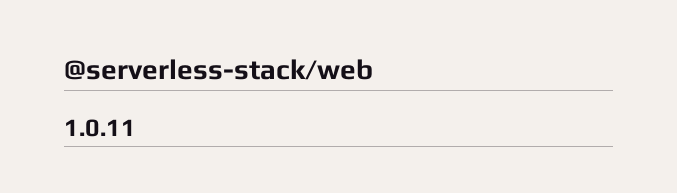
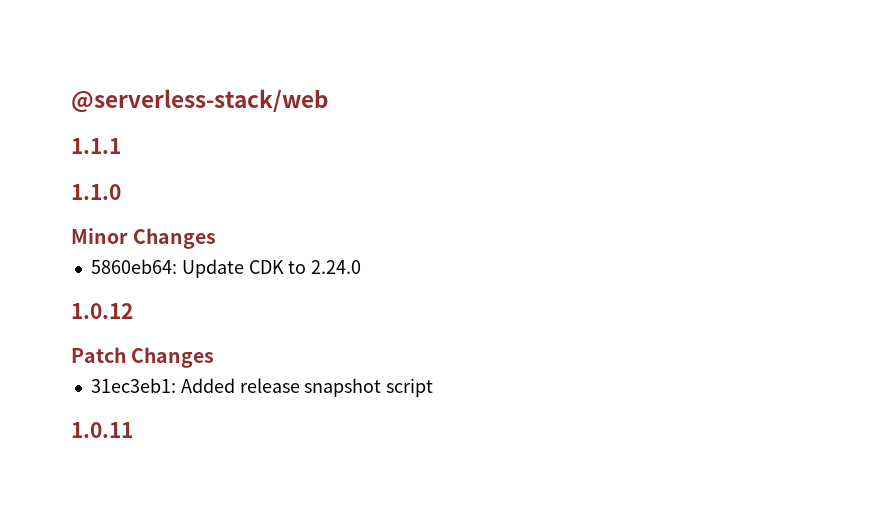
+ 1.1.1
+ 1.1.0
+ Minor Changes
+ 5860eb64: Update CDK to 2.24.0
+ 1.0.12
+ Patch Changes
+ 31ec3eb1: Added release snapshot script

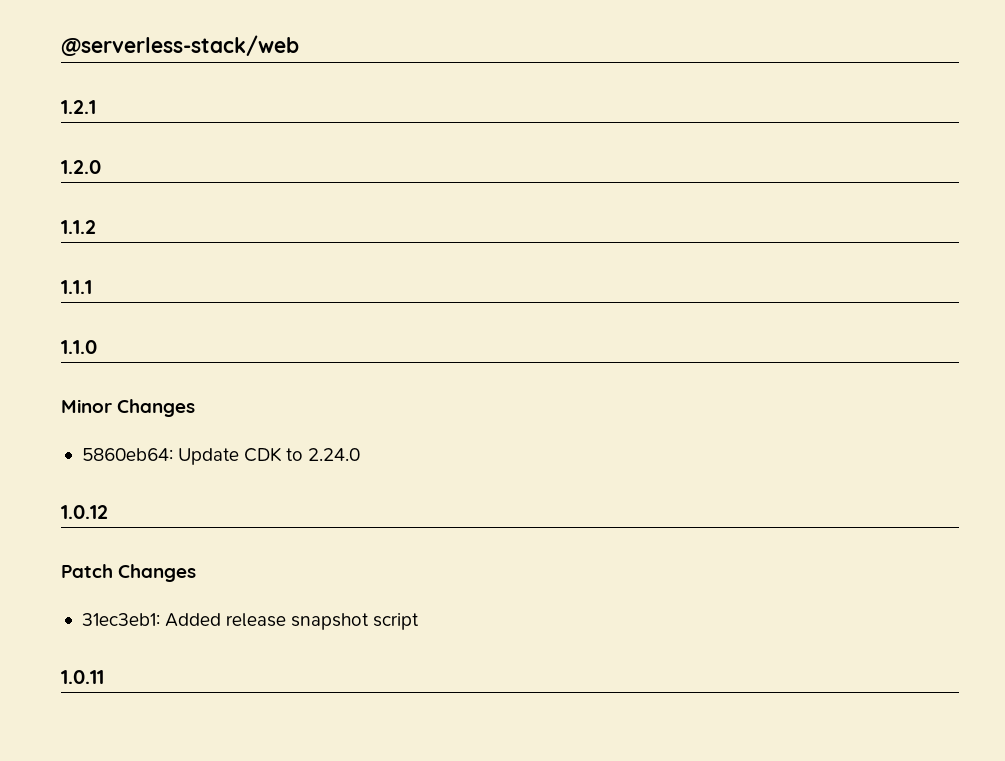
+ 1.2.1
+ 1.2.0
+ 1.1.2

